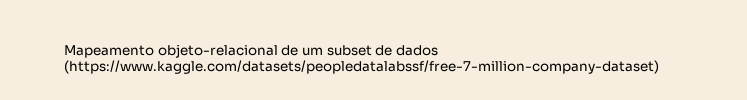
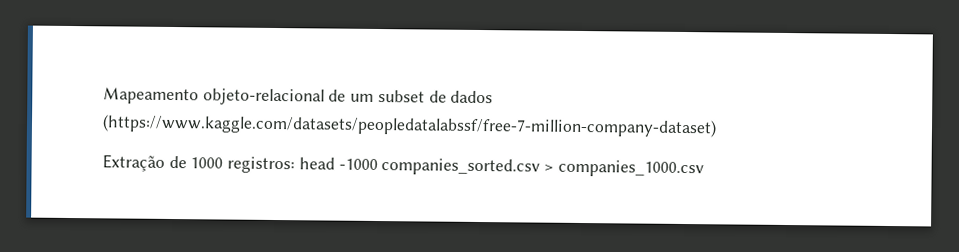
+ Extração de 1000 registros: head -1000 companies_sorted.csv > companies_1000.csv

